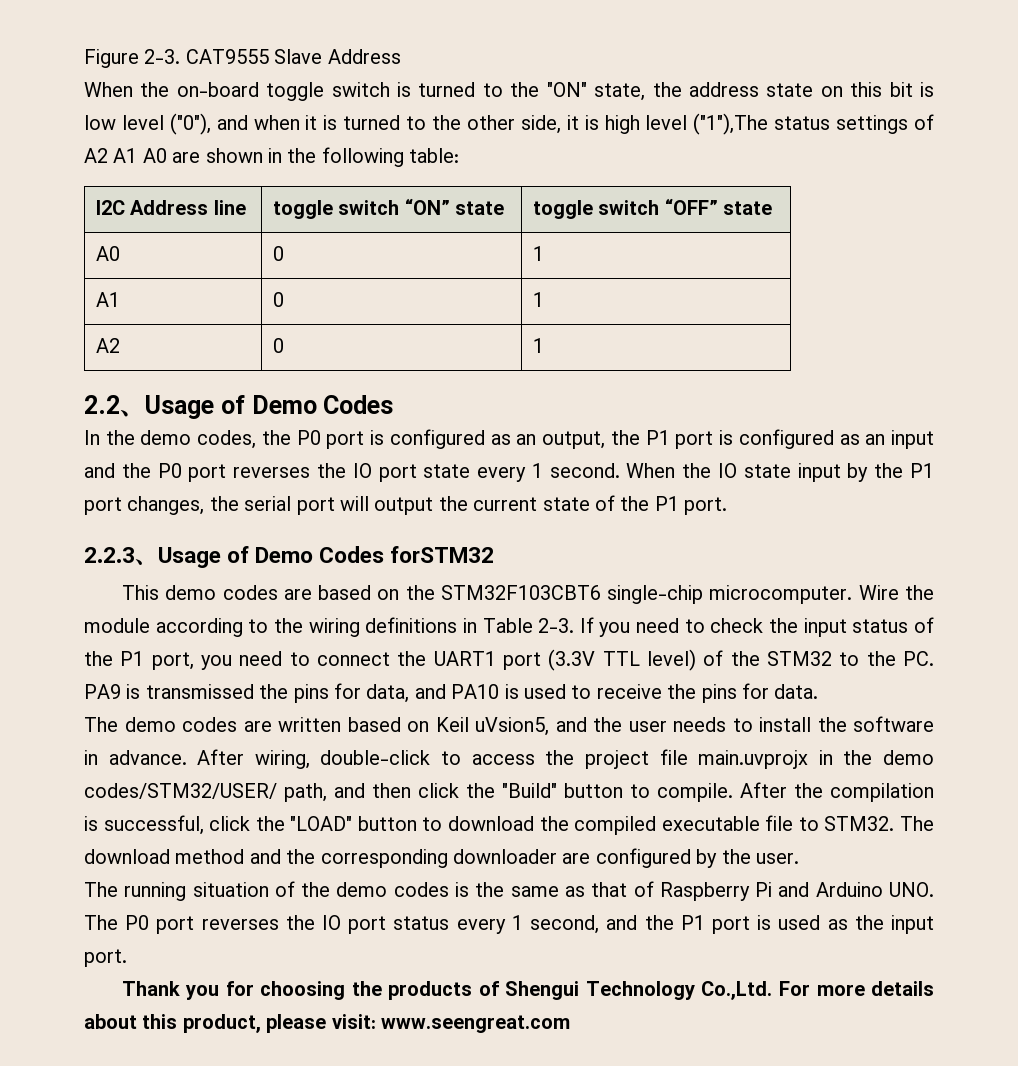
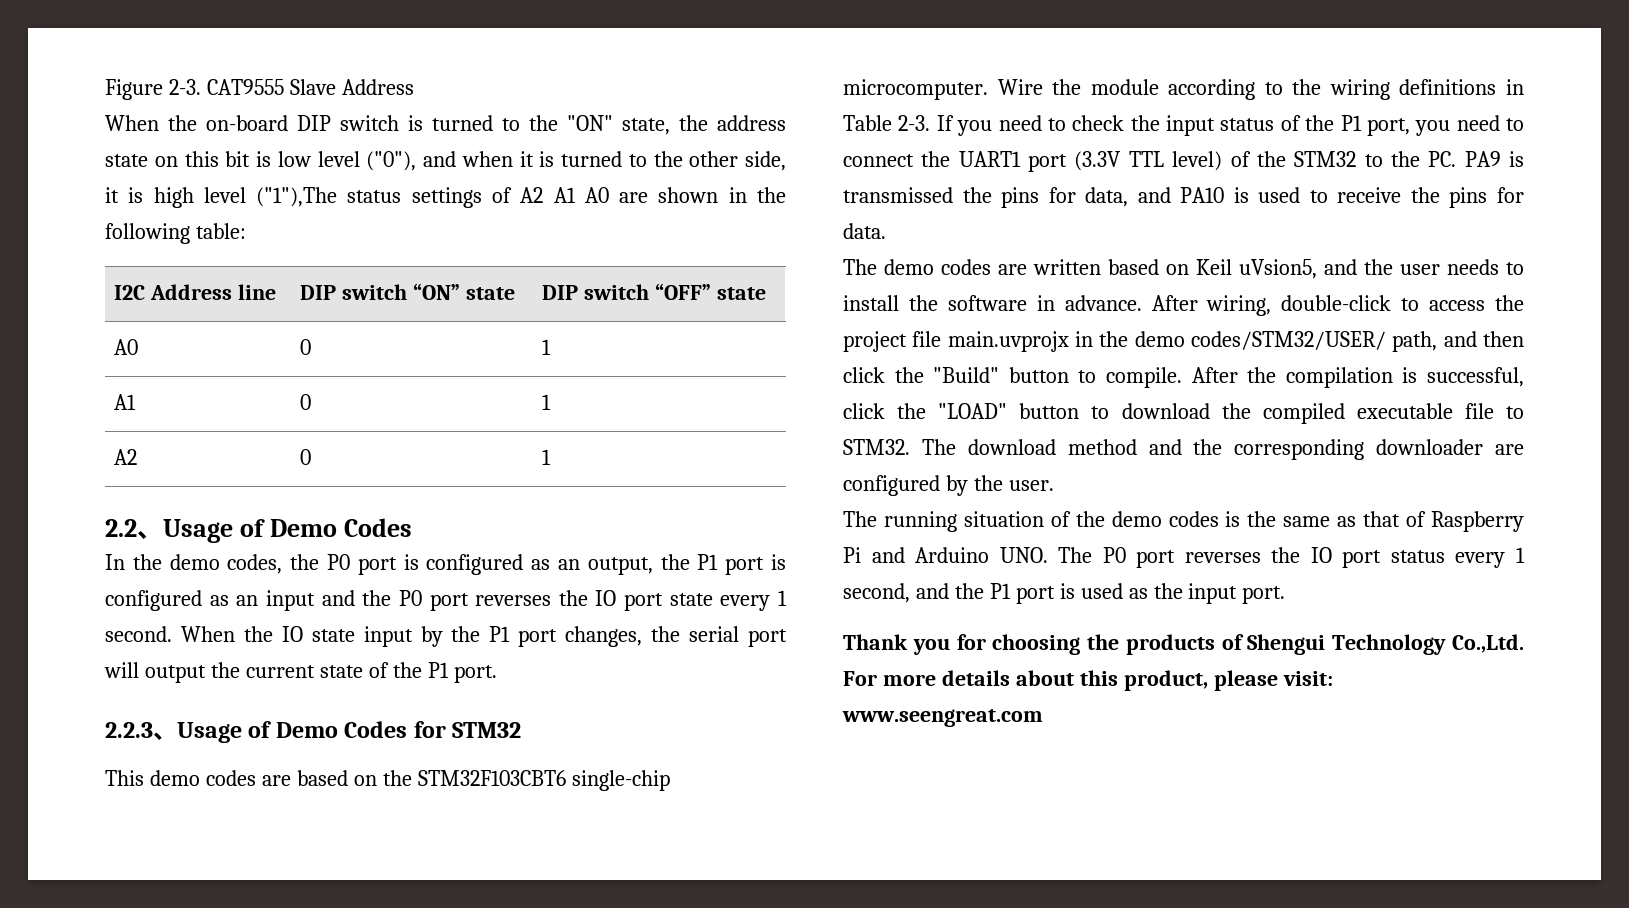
- When the on-board toggle switch is turned to the "ON" state, the address state on this bit is low level ("0"), and when it is turned to the other side, it is high level ("1"),The status settings of A2 A1 A0 are shown in the following table:
+ When the on-board DIP switch is turned to the "ON" state, the address state on this bit is low level ("0"), and when it is turned to the other side, it is high level ("1"),The status settings of A2 A1 A0 are shown in the following table:
- I2C Address line | toggle switch “ON” state | toggle switch “OFF” state
+ I2C Address line | DIP switch “ON” state | DIP switch “OFF” state
- 2.2.3、Usage of Demo Codes forSTM32
+ 2.2.3、Usage of Demo Codes for STM32

